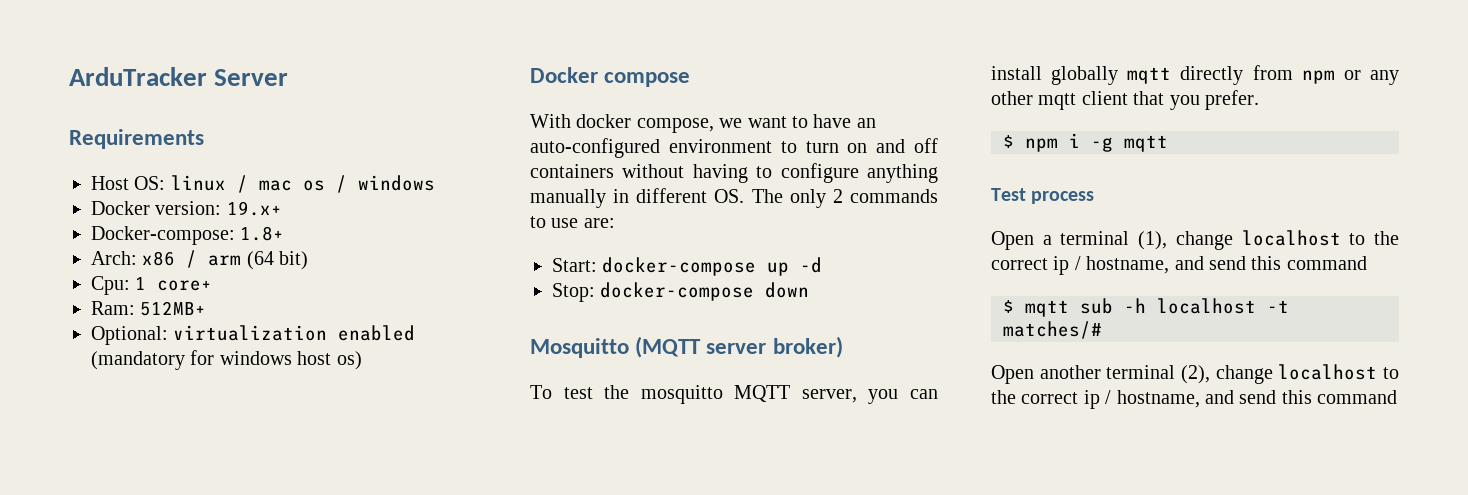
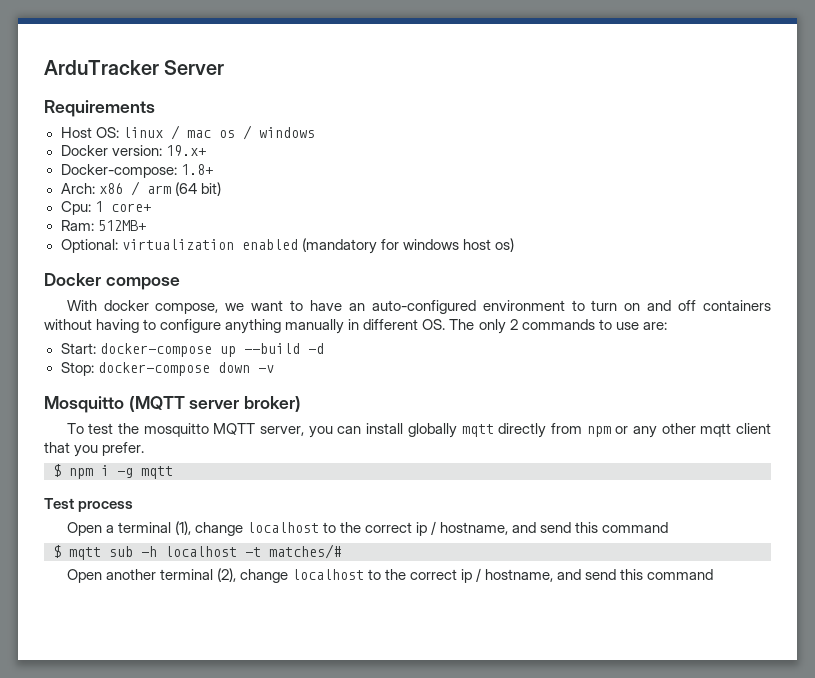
- Start: docker-compose up -d
+ Start: docker-compose up --build -d
- Stop: docker-compose down
+ Stop: docker-compose down -v

